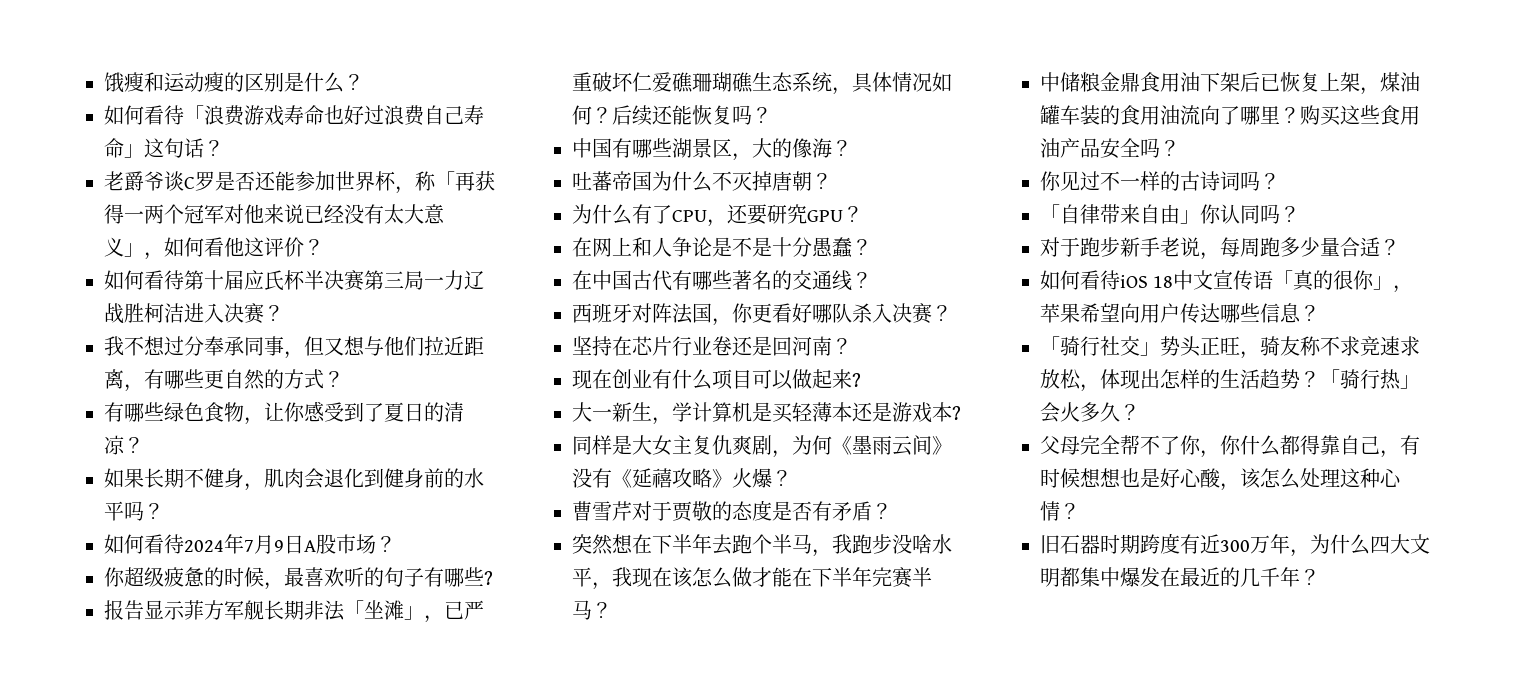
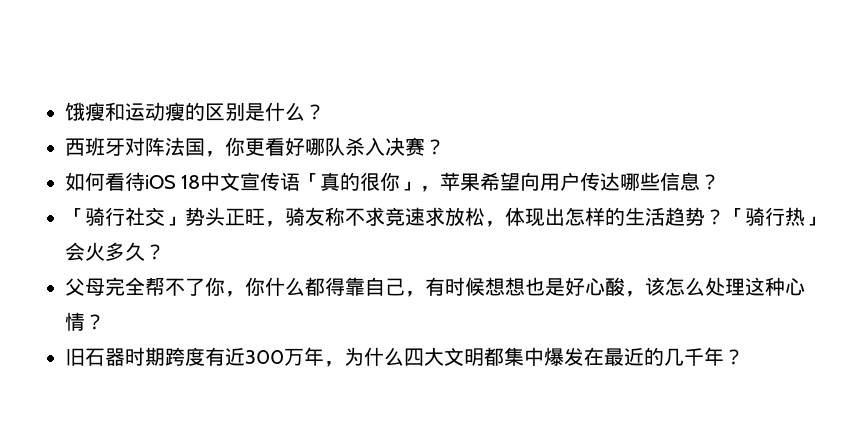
- 如何看待「浪费游戏寿命也好过浪费自己寿命」这句话？
- 老爵爷谈C罗是否还能参加世界杯，称「再获得一两个冠军对他来说已经没有太大意义」，如何看他这评价？
- 如何看待第十届应氏杯半决赛第三局一力辽战胜柯洁进入决赛？
- 我不想过分奉承同事，但又想与他们拉近距离，有哪些更自然的方式？
- 有哪些绿色食物，让你感受到了夏日的清凉？
- 如果长期不健身，肌肉会退化到健身前的水平吗？
- 如何看待2024年7月9日A股市场？
- 你超级疲惫的时候，最喜欢听的句子有哪些?
- 报告显示菲方军舰长期非法「坐滩」，已严重破坏仁爱礁珊瑚礁生态系统，具体情况如何？后续还能恢复吗？
- 中国有哪些湖景区，大的像海？
- 吐蕃帝国为什么不灭掉唐朝？
- 为什么有了CPU，还要研究GPU？
- 在网上和人争论是不是十分愚蠢？
- 在中国古代有哪些著名的交通线？
- 坚持在芯片行业卷还是回河南？
- 现在创业有什么项目可以做起来?
- 大一新生，学计算机是买轻薄本还是游戏本?
- 同样是大女主复仇爽剧，为何《墨雨云间》没有《延禧攻略》火爆？
- 曹雪芹对于贾敬的态度是否有矛盾？
- 突然想在下半年去跑个半马，我跑步没啥水平，我现在该怎么做才能在下半年完赛半马？
- 中储粮金鼎食用油下架后已恢复上架，煤油罐车装的食用油流向了哪里？购买这些食用油产品安全吗？
- 你见过不一样的古诗词吗？
- 「自律带来自由」你认同吗？
- 对于跑步新手老说，每周跑多少量合适？

